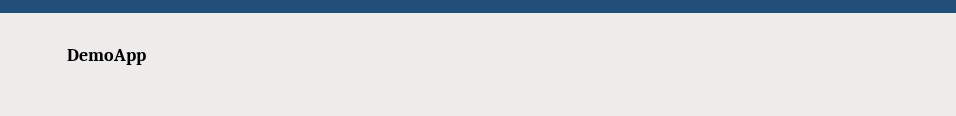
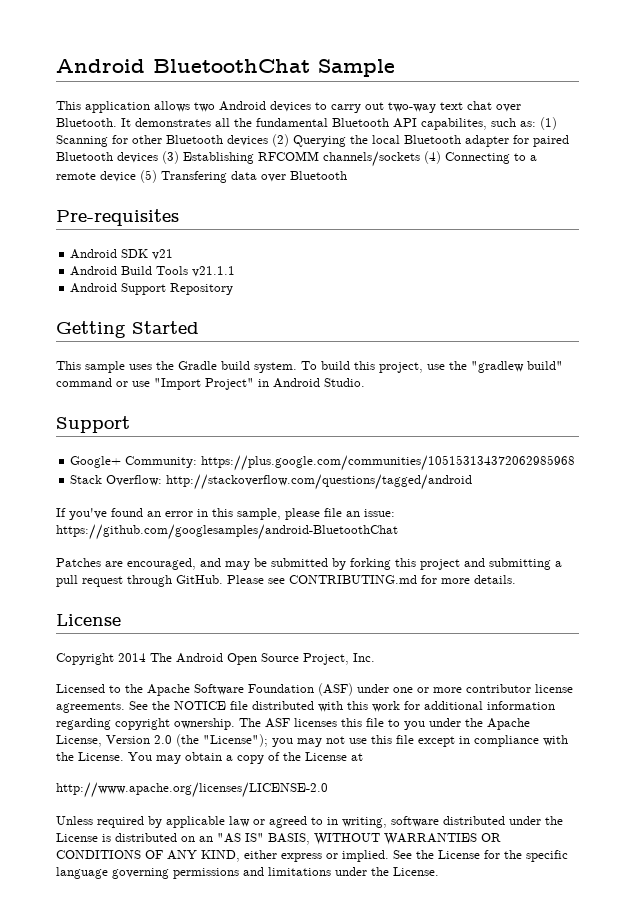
- DemoApp
+ Android BluetoothChat Sample
+ This application allows two Android devices to carry out two-way text chat over Bluetooth. It demonstrates all the fundamental Bluetooth API capabilites, such as: (1) Scanning for other Bluetooth devices (2) Querying the local Bluetooth adapter for paired Bluetooth devices (3) Establishing RFCOMM channels/sockets (4) Connecting to a remote device (5) Transfering data over Bluetooth
+ Pre-requisites
+ Android SDK v21
+ Android Build Tools v21.1.1
+ Android Support Repository
+ Getting Started
+ This sample uses the Gradle build system. To build this project, use the "gradlew build" command or use "Import Project" in Android Studio.
+ Support
+ Google+ Community: https://plus.google.com/communities/105153134372062985968
+ Stack Overflow: http://stackoverflow.com/questions/tagged/android
+ If you've found an error in this sample, please file an issue: https://github.com/googlesamples/android-BluetoothChat
+ Patches are encouraged, and may be submitted by forking this project and submitting a pull request through GitHub. Please see CONTRIBUTING.md for more details.
+ License
+ Copyright 2014 The Android Open Source Project, Inc.
+ Licensed to the Apache Software Foundation (ASF) under one or more contributor license agreements. See the NOTICE file distributed with this work for additional information regarding copyright ownership. The ASF licenses this file to you under the Apache License, Version 2.0 (the "License"); you may not use this file except in compliance with the License. You may obtain a copy of the License at
+ http://www.apache.org/licenses/LICENSE-2.0
+ Unless required by applicable law or agreed to in writing, software distributed under the License is distributed on an "AS IS" BASIS, WITHOUT WARRANTIES OR CONDITIONS OF ANY KIND, either express or implied. See the License for the specific language governing permissions and limitations under the License.

